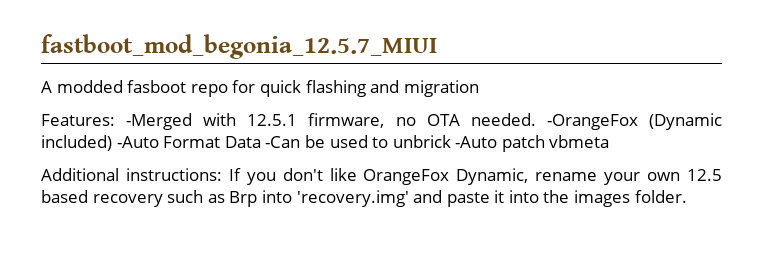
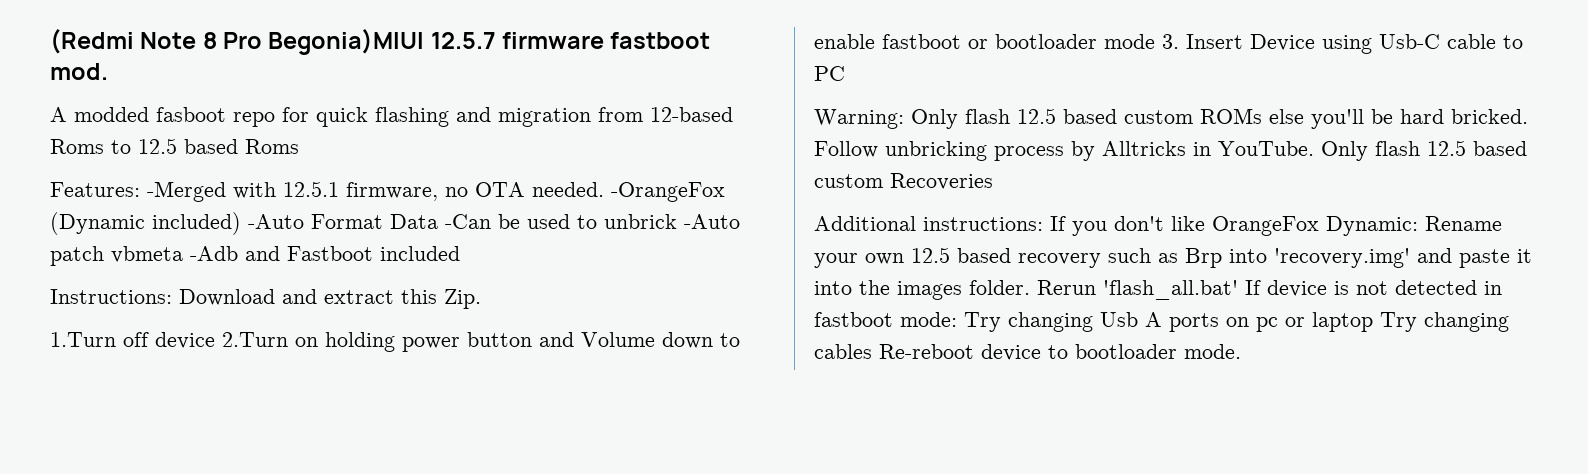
- fastboot_mod_begonia_12.5.7_MIUI
+ (Redmi Note 8 Pro Begonia)MIUI 12.5.7 firmware fastboot mod.
- A modded fasboot repo for quick flashing and migration
+ A modded fasboot repo for quick flashing and migration from 12-based Roms to 12.5 based Roms
- -OrangeFox (Dynamic included) -Auto Format Data -Can be used to unbrick -Auto patch vbmeta
+ -OrangeFox (Dynamic included) -Auto Format Data -Can be used to unbrick -Auto patch vbmeta -Adb and Fastboot included
+ Instructions: Download and extract this Zip.
+ 1.Turn off device 2.Turn on holding power button and Volume down to enable fastboot or bootloader mode 3. Insert Device using Usb-C cable to PC
+ Warning: Only flash 12.5 based custom ROMs else you'll be hard bricked. Follow unbricking process by Alltricks in YouTube. Only flash 12.5 based custom Recoveries
- Additional instructions: If you don't like OrangeFox Dynamic, rename your own 12.5 based recovery such as Brp into 'recovery.img' and paste it into the images folder.
+ Additional instructions: If you don't like OrangeFox Dynamic: Rename your own 12.5 based recovery such as Brp into 'recovery.img' and paste it into the images folder.
+ Rerun 'flash_all.bat' If device is not detected in fastboot mode: Try changing Usb A ports on pc or laptop Try changing cables Re-reboot device to bootloader mode.

